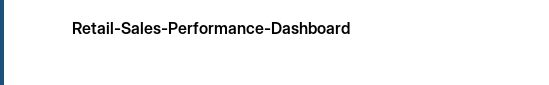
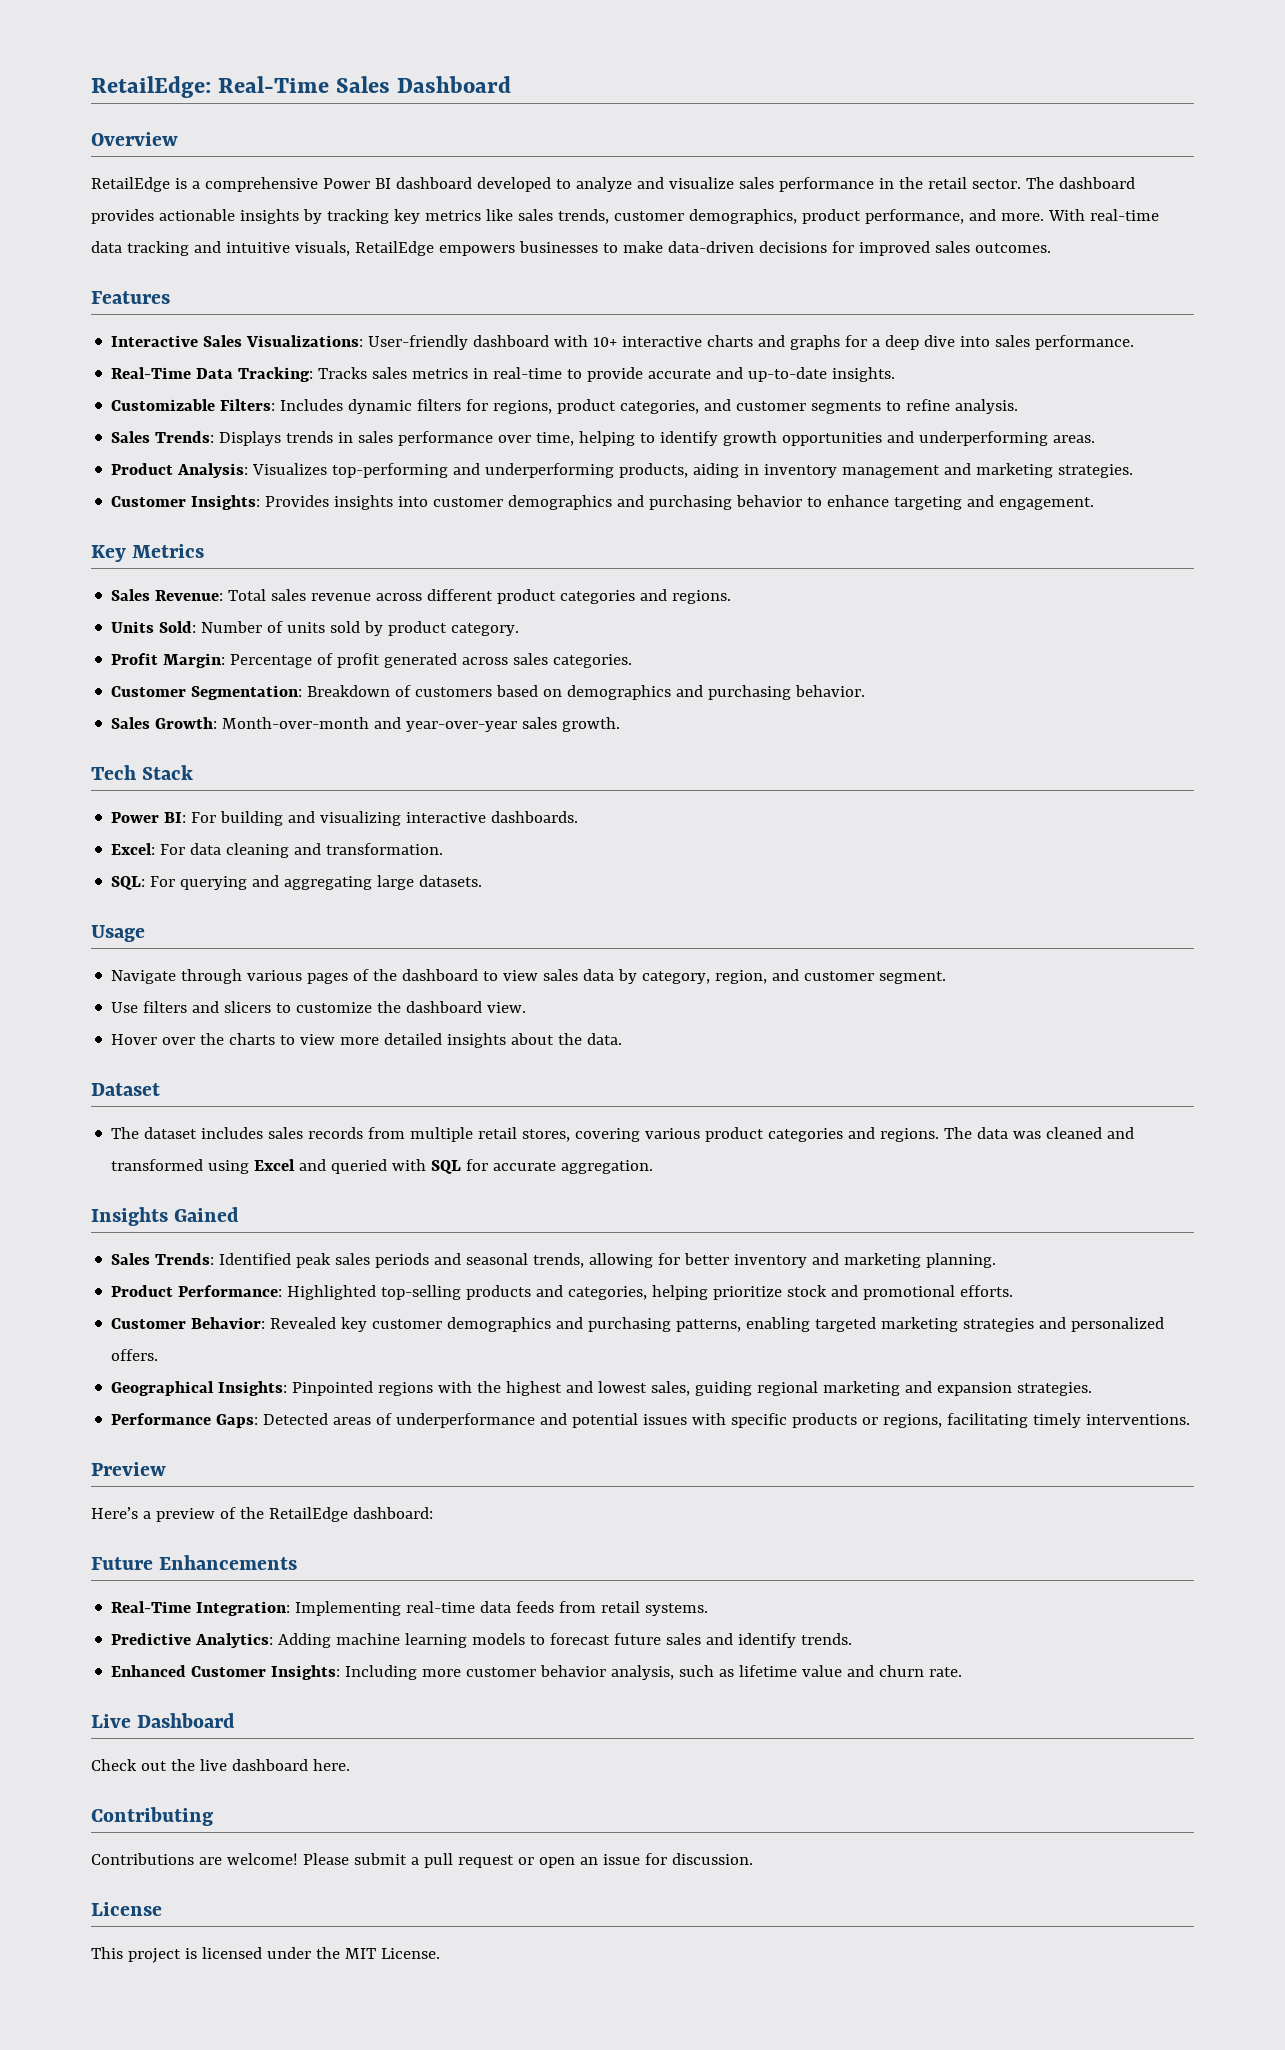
- Retail-Sales-Performance-Dashboard
+ RetailEdge: Real-Time Sales Dashboard
+ Overview
+ RetailEdge is a comprehensive Power BI dashboard developed to analyze and visualize sales performance in the retail sector. The dashboard provides actionable insights by tracking key metrics like sales trends, customer demographics, product performance, and more. With real-time data tracking and intuitive visuals, RetailEdge empowers businesses to make data-driven decisions for improved sales outcomes.
+ Features
+ Interactive Sales Visualizations: User-friendly dashboard with 10+ interactive charts and graphs for a deep dive into sales performance.
+ Real-Time Data Tracking: Tracks sales metrics in real-time to provide accurate and up-to-date insights.
+ Customizable Filters: Includes dynamic filters for regions, product categories, and customer segments to refine analysis.
+ Sales Trends: Displays trends in sales performance over time, helping to identify growth opportunities and underperforming areas.
+ Product Analysis: Visualizes top-performing and underperforming products, aiding in inventory management and marketing strategies.
+ Customer Insights: Provides insights into customer demographics and purchasing behavior to enhance targeting and engagement.
+ Key Metrics
+ Sales Revenue: Total sales revenue across different product categories and regions.
+ Units Sold: Number of units sold by product category.
+ Profit Margin: Percentage of profit generated across sales categories.
+ Customer Segmentation: Breakdown of customers based on demographics and purchasing behavior.
+ Sales Growth: Month-over-month and year-over-year sales growth.
+ Tech Stack
+ Power BI: For building and visualizing interactive dashboards.
+ Excel: For data cleaning and transformation.
+ SQL: For querying and aggregating large datasets.
+ Usage
+ Navigate through various pages of the dashboard to view sales data by category, region, and customer segment.
+ Use filters and slicers to customize the dashboard view.
+ Hover over the charts to view more detailed insights about the data.
+ Dataset
+ The dataset includes sales records from multiple retail stores, covering various product categories and regions. The data was cleaned and transformed using Excel and queried with SQL for accurate aggregation.
+ Insights Gained
+ Sales Trends: Identified peak sales periods and seasonal trends, allowing for better inventory and marketing planning.
+ Product Performance: Highlighted top-selling products and categories, helping prioritize stock and promotional efforts.
+ Customer Behavior: Revealed key customer demographics and purchasing patterns, enabling targeted marketing strategies and personalized offers.
+ Geographical Insights: Pinpointed regions with the highest and lowest sales, guiding regional marketing and expansion strategies.
+ Performance Gaps: Detected areas of underperformance and potential issues with specific products or regions, facilitating timely interventions.
+ Preview
+ Here’s a preview of the RetailEdge dashboard:
+ Future Enhancements
+ Real-Time Integration: Implementing real-time data feeds from retail systems.
+ Predictive Analytics: Adding machine learning models to forecast future sales and identify trends.
+ Enhanced Customer Insights: Including more customer behavior analysis, such as lifetime value and churn rate.
+ Live Dashboard
+ Check out the live dashboard here.
+ Contributing
+ Contributions are welcome! Please submit a pull request or open an issue for discussion.
+ License
+ This project is licensed under the MIT License.

